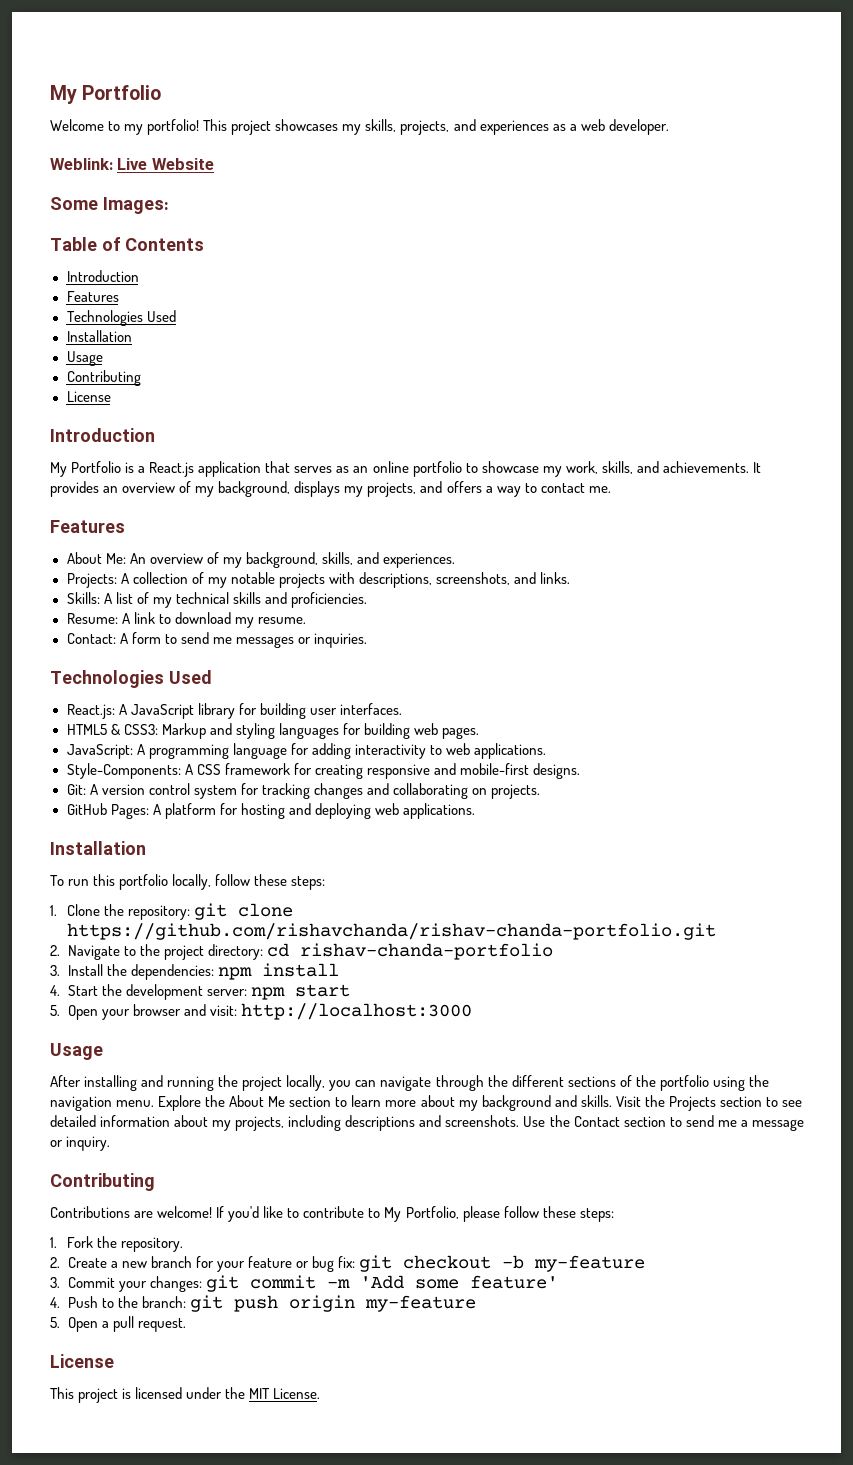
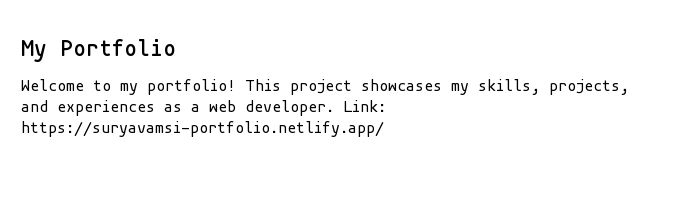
- This project showcases my skills, projects, and experiences as a web developer.
- Weblink: Live Website
- Some Images:
- Table of Contents
- Introduction
- Features
- Technologies Used
- Installation
- Usage
- Contributing
- License
- Introduction
- My Portfolio is a React.js application that serves as an online portfolio to showcase my work, skills, and achievements. It provides an overview of my background, displays my projects, and offers a way to contact me.
- Features
- About Me: An overview of my background, skills, and experiences.
- Projects: A collection of my notable projects with descriptions, screenshots, and links.
- Skills: A list of my technical skills and proficiencies.
- Resume: A link to download my resume.
- Contact: A form to send me messages or inquiries.
- Technologies Used
- React.js: A JavaScript library for building user interfaces.
- HTML5 & CSS3: Markup and styling languages for building web pages.
- JavaScript: A programming language for adding interactivity to web applications.
- Style-Components: A CSS framework for creating responsive and mobile-first designs.
- Git: A version control system for tracking changes and collaborating on projects.
- GitHub Pages: A platform for hosting and deploying web applications.
- Installation
- To run this portfolio locally, follow these steps:
- 1. Clone the repository: git clone https://github.com/rishavchanda/rishav-chanda-portfolio.git
- 2. Navigate to the project directory: cd rishav-chanda-portfolio
- 3. Install the dependencies: npm install
- 4. Start the development server: npm start
- 5. Open your browser and visit: http://localhost:3000
- Usage
- After installing and running the project locally, you can navigate through the different sections of the portfolio using the navigation menu. Explore the About Me section to learn more about my background and skills. Visit the Projects section to see detailed information about my projects, including descriptions and screenshots. Use the Contact section to send me a message or inquiry.
- Contributing
- Contributions are welcome! If you'd like to contribute to My Portfolio, please follow these steps:
- 1. Fork the repository.
- 2. Create a new branch for your feature or bug fix: git checkout -b my-feature
- 3. Commit your changes: git commit -m 'Add some feature'
- 4. Push to the branch: git push origin my-feature
- 5. Open a pull request.
- License
- This project is licensed under the MIT License.
+ This project showcases my skills, projects, and experiences as a web developer. Link: https://suryavamsi-portfolio.netlify.app/

